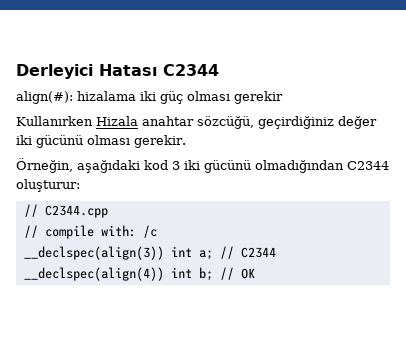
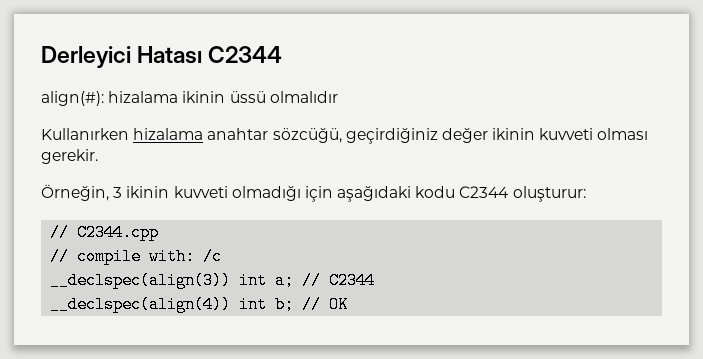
- align(#): hizalama iki güç olması gerekir
+ align(#): hizalama ikinin üssü olmalıdır
- Kullanırken Hizala anahtar sözcüğü, geçirdiğiniz değer iki gücünü olması gerekir.
+ Kullanırken hizalama anahtar sözcüğü, geçirdiğiniz değer ikinin kuvveti olması gerekir.
- Örneğin, aşağıdaki kod 3 iki gücünü olmadığından C2344 oluşturur:
+ Örneğin, 3 ikinin kuvveti olmadığı için aşağıdaki kodu C2344 oluşturur:

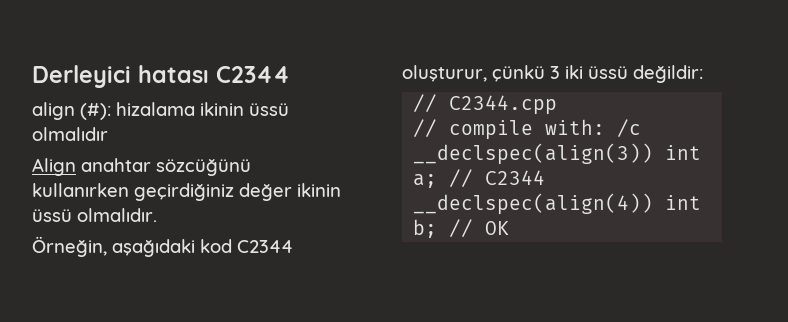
- Derleyici Hatası C2344
- align(#): hizalama ikinin üssü olmalıdır
+ Derleyici hatası C2344
+ align (#): hizalama ikinin üssü olmalıdır
- Kullanırken hizalama anahtar sözcüğü, geçirdiğiniz değer ikinin kuvveti olması gerekir.
- Örneğin, 3 ikinin kuvveti olmadığı için aşağıdaki kodu C2344 oluşturur:
+ Align anahtar sözcüğünü kullanırken geçirdiğiniz değer ikinin üssü olmalıdır.
+ Örneğin, aşağıdaki kod C2344 oluşturur, çünkü 3 iki üssü değildir:

